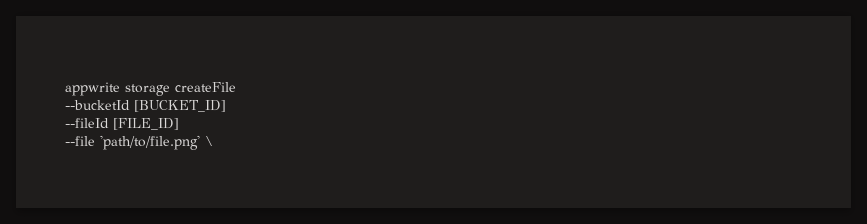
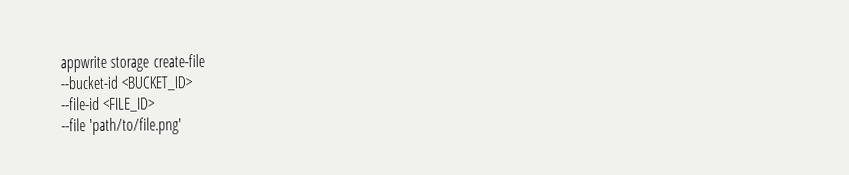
- appwrite storage createFile
- --bucketId [BUCKET_ID]
- --fileId [FILE_ID]
+ appwrite storage create-file
+ --bucket-id <BUCKET_ID>
+ --file-id <FILE_ID>
- --file 'path/to/file.png' \
+ --file 'path/to/file.png'

